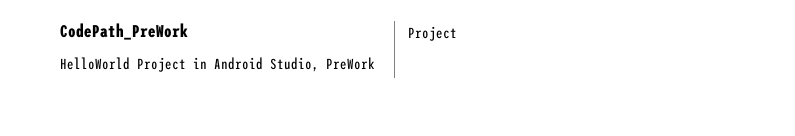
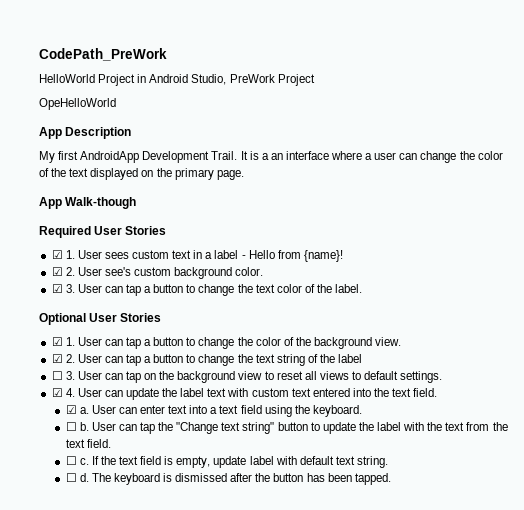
+ OpeHelloWorld
+ App Description
+ My first AndroidApp Development Trail. It is a an interface where a user can change the color of the text displayed on the primary page.
+ App Walk-though
+ Required User Stories
+ ☑ 1. User sees custom text in a label - Hello from {name}!
+ ☑ 2. User see's custom background color.
+ ☑ 3. User can tap a button to change the text color of the label.
+ Optional User Stories
+ ☑ 1. User can tap a button to change the color of the background view.
+ ☑ 2. User can tap a button to change the text string of the label
+ ☐ 3. User can tap on the background view to reset all views to default settings.
+ ☑ 4. User can update the label text with custom text entered into the text field.
+ ☑ a. User can enter text into a text field using the keyboard.
+ ☐ b. User can tap the "Change text string" button to update the label with the text from the text field.
+ ☐ c. If the text field is empty, update label with default text string.
+ ☐ d. The keyboard is dismissed after the button has been tapped.

